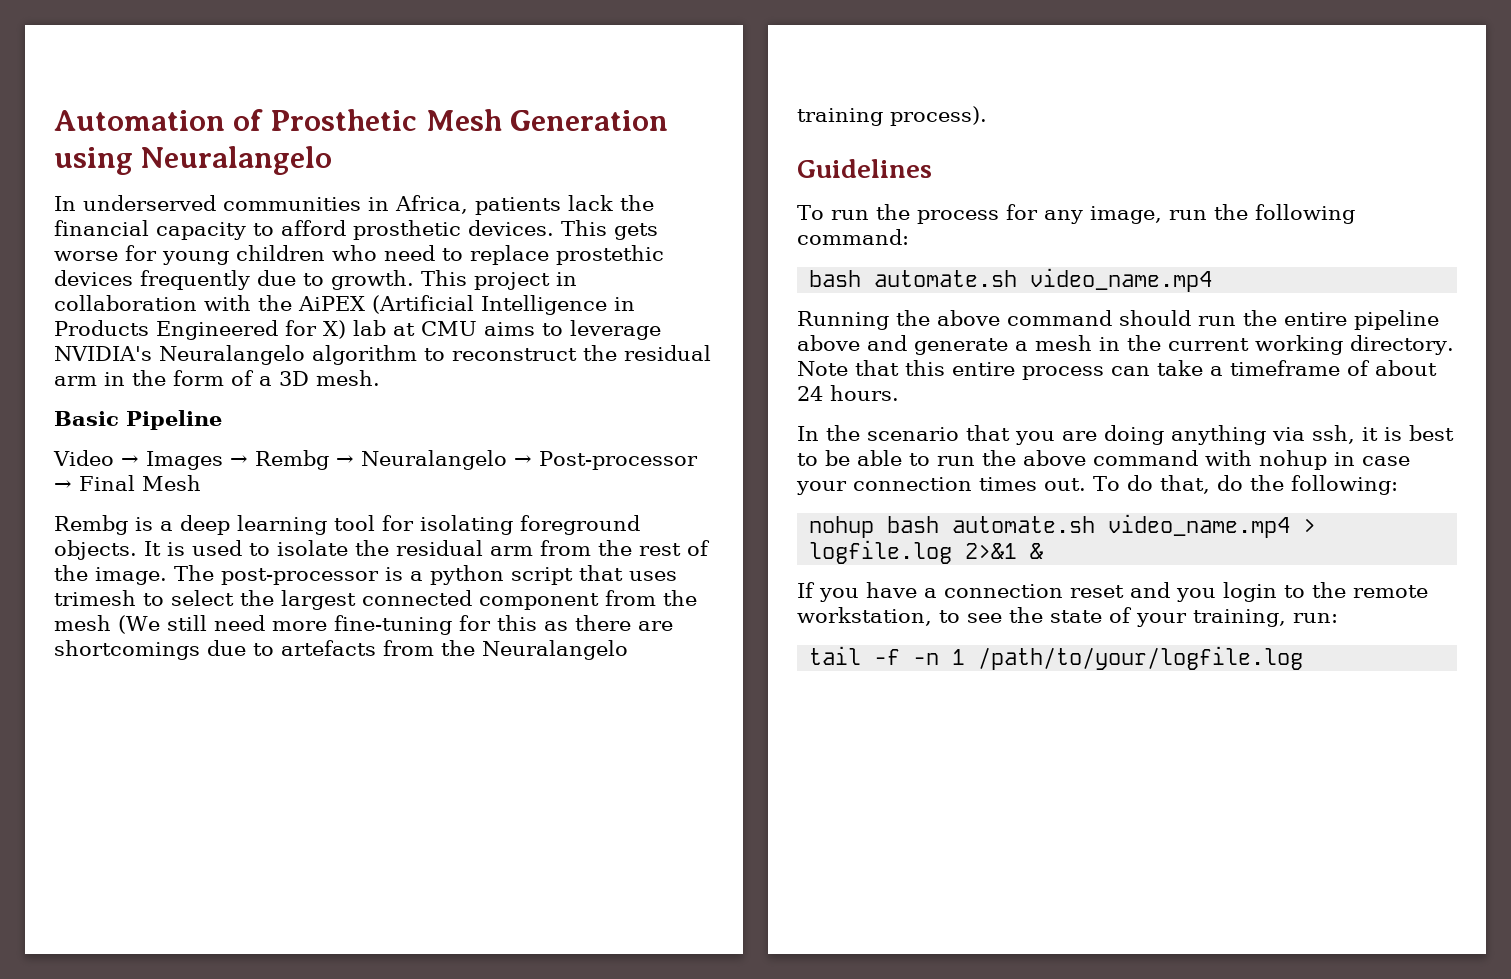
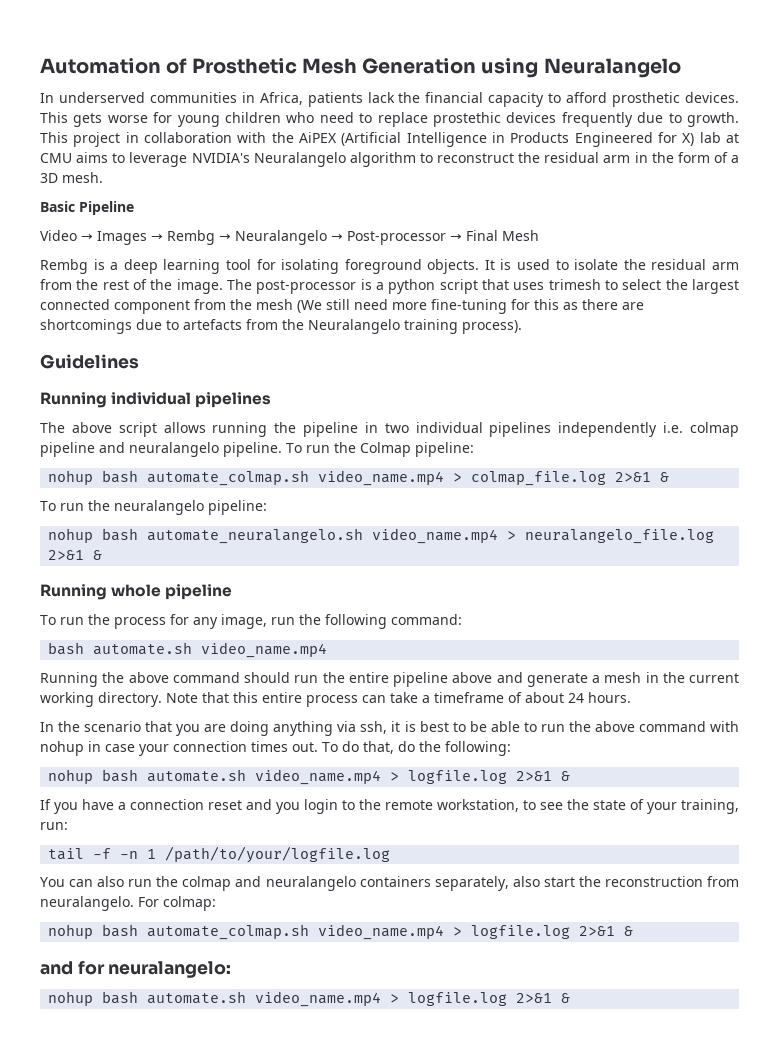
+ Running individual pipelines
+ The above script allows running the pipeline in two individual pipelines independently i.e. colmap pipeline and neuralangelo pipeline. To run the Colmap pipeline:
+ nohup bash automate_colmap.sh video_name.mp4 > colmap_file.log 2>&1 &
+ To run the neuralangelo pipeline:
+ nohup bash automate_neuralangelo.sh video_name.mp4 > neuralangelo_file.log 2>&1 &
+ Running whole pipeline
+ You can also run the colmap and neuralangelo containers separately, also start the reconstruction from neuralangelo. For colmap:
+ nohup bash automate_colmap.sh video_name.mp4 > logfile.log 2>&1 &
+ and for neuralangelo:
+ nohup bash automate.sh video_name.mp4 > logfile.log 2>&1 &

